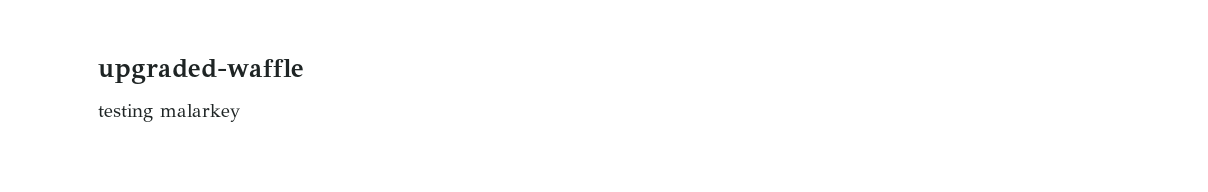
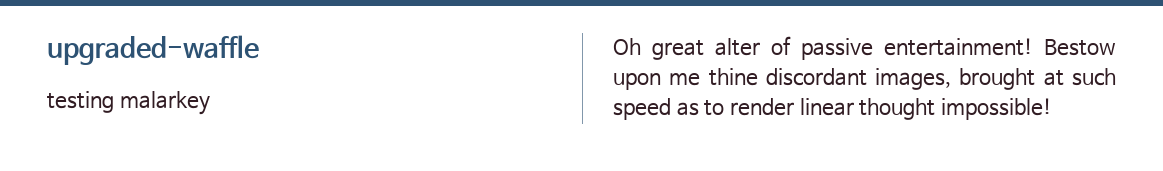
+ Oh great alter of passive entertainment! Bestow upon me thine discordant images, brought at such speed as to render linear thought impossible!

